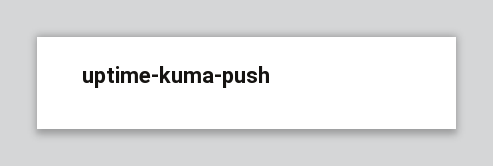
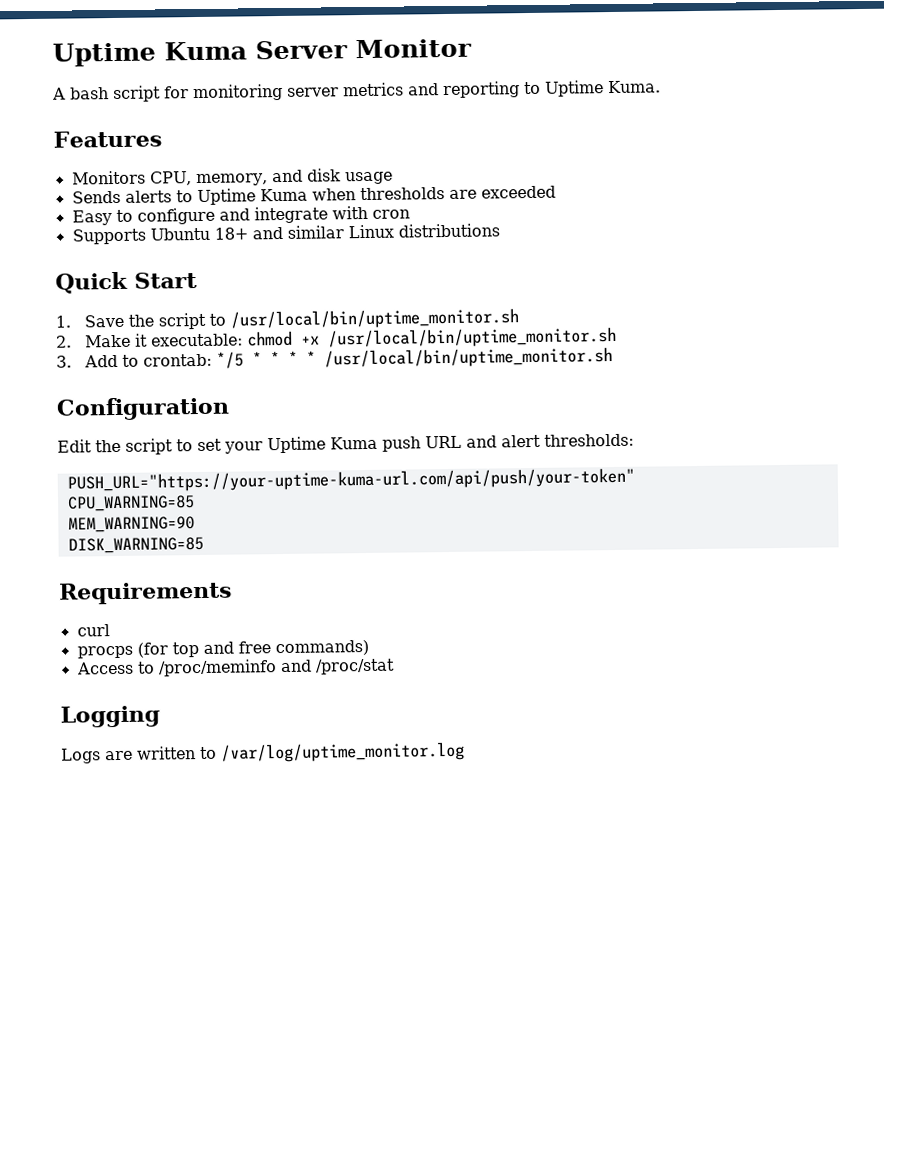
- uptime-kuma-push
+ Uptime Kuma Server Monitor
+ A bash script for monitoring server metrics and reporting to Uptime Kuma.
+ Features
+ Monitors CPU, memory, and disk usage
+ Sends alerts to Uptime Kuma when thresholds are exceeded
+ Easy to configure and integrate with cron
+ Supports Ubuntu 18+ and similar Linux distributions
+ Quick Start
+ 1. Save the script to /usr/local/bin/uptime_monitor.sh
+ 2. Make it executable: chmod +x /usr/local/bin/uptime_monitor.sh
+ 3. Add to crontab: */5 * * * * /usr/local/bin/uptime_monitor.sh
+ Configuration
+ Edit the script to set your Uptime Kuma push URL and alert thresholds:
+ PUSH_URL="https://your-uptime-kuma-url.com/api/push/your-token"
+ CPU_WARNING=85
+ MEM_WARNING=90
+ DISK_WARNING=85
+ Requirements
+ curl
+ procps (for top and free commands)
+ Access to /proc/meminfo and /proc/stat
+ Logging
+ Logs are written to /var/log/uptime_monitor.log

